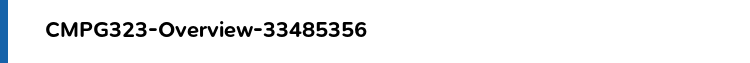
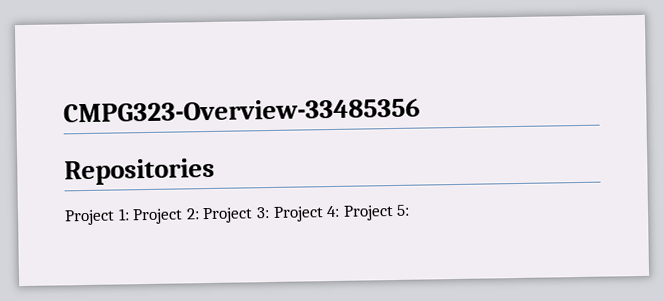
+ Repositories
+ Project 1: Project 2: Project 3: Project 4: Project 5:

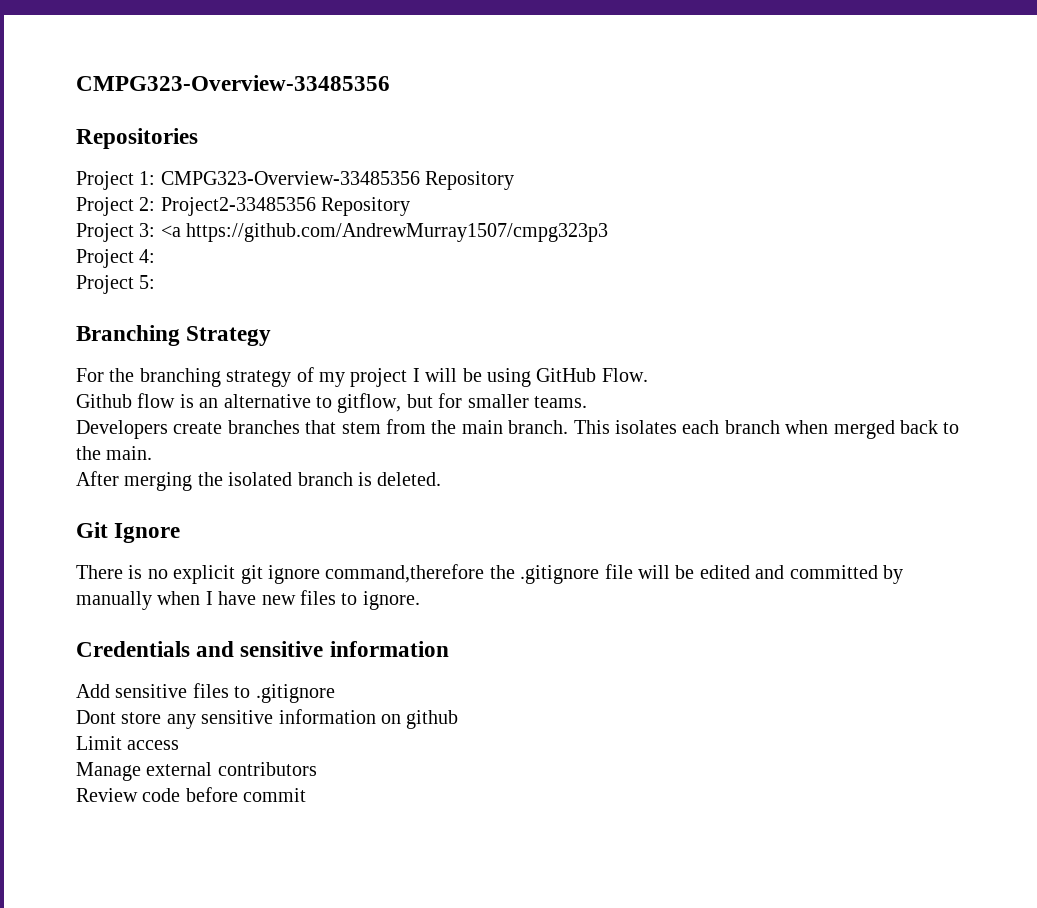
- Project 1: Project 2: Project 3: Project 4: Project 5:
+ Project 1: CMPG323-Overview-33485356 Repository
+ Project 2: Project2-33485356 Repository
+ Project 3: <a https://github.com/AndrewMurray1507/cmpg323p3
+ Project 4:
+ Project 5:
+ Branching Strategy
+ For the branching strategy of my project I will be using GitHub Flow.
+ Github flow is an alternative to gitflow, but for smaller teams.
+ Developers create branches that stem from the main branch. This isolates each branch when merged back to the main.
+ After merging the isolated branch is deleted.
+ Git Ignore
+ There is no explicit git ignore command,therefore the .gitignore file will be edited and committed by manually when I have new files to ignore.
+ Credentials and sensitive information
+ Add sensitive files to .gitignore
+ Dont store any sensitive information on github
+ Limit access
+ Manage external contributors
+ Review code before commit

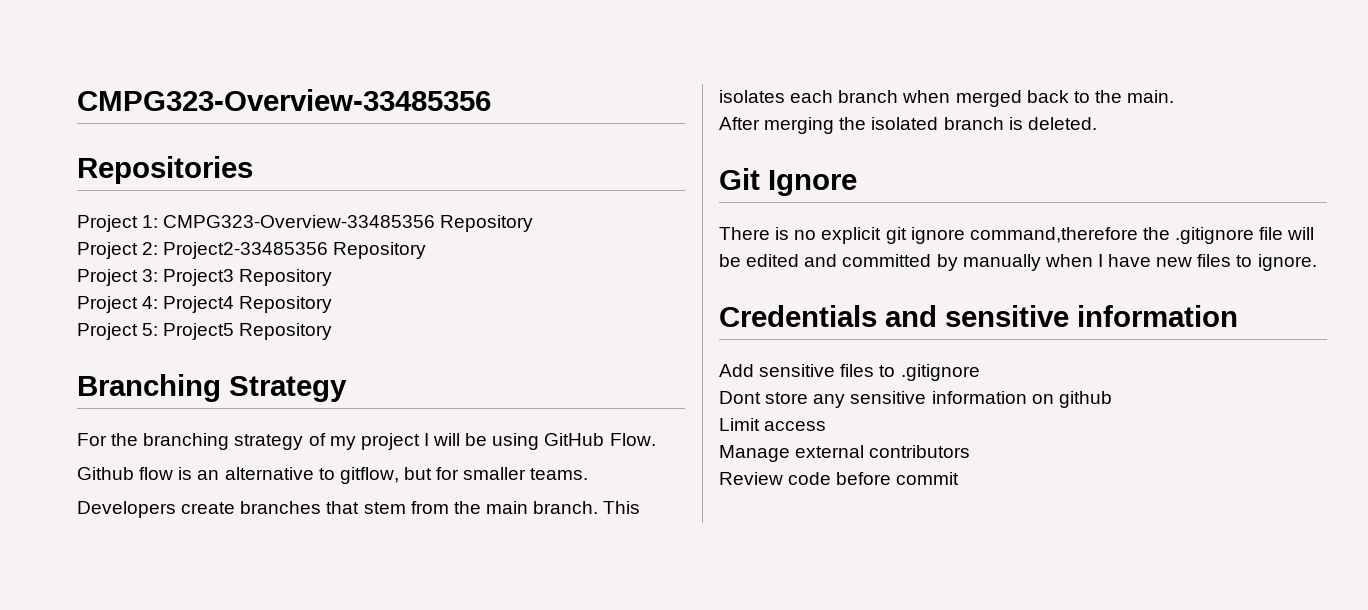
- Project 3: <a https://github.com/AndrewMurray1507/cmpg323p3
+ Project 3: Project3 Repository
- Project 4:
+ Project 4: Project4 Repository
- Project 5:
+ Project 5: Project5 Repository

